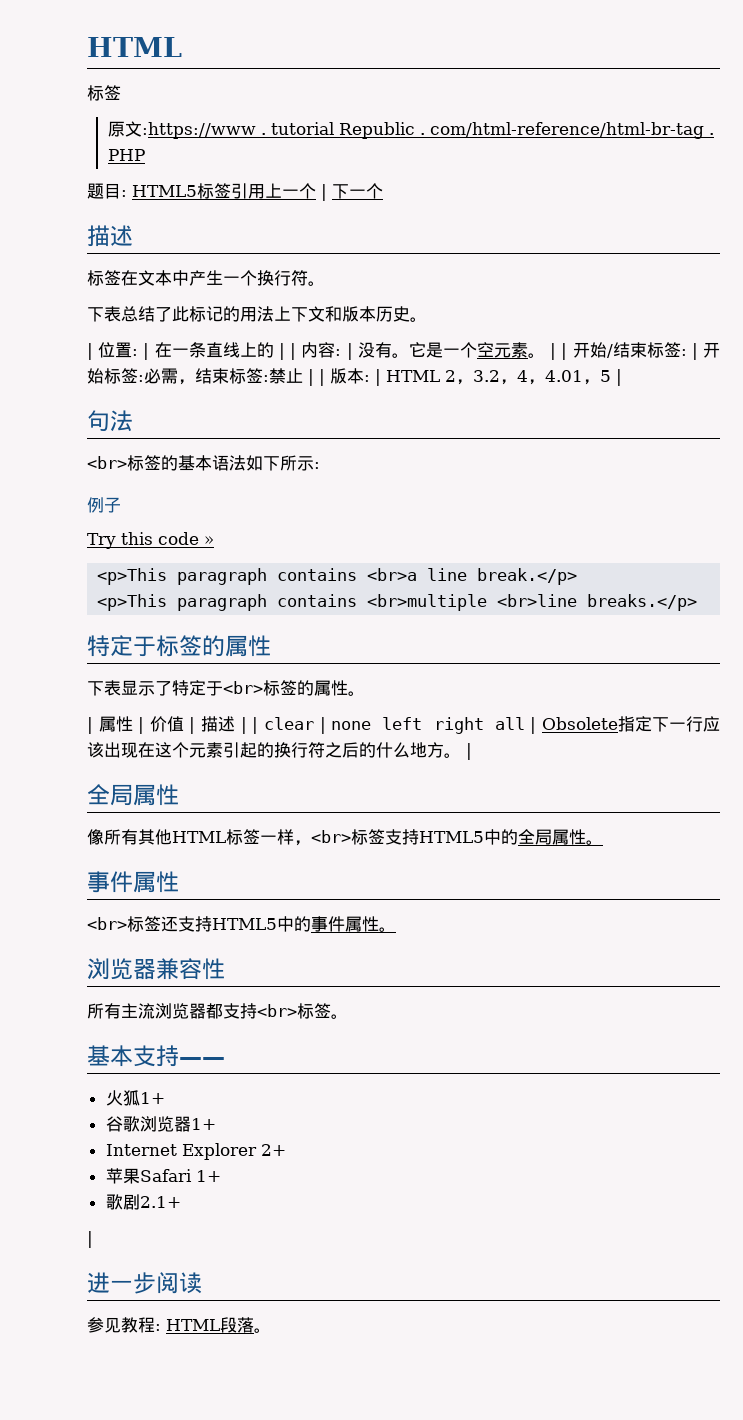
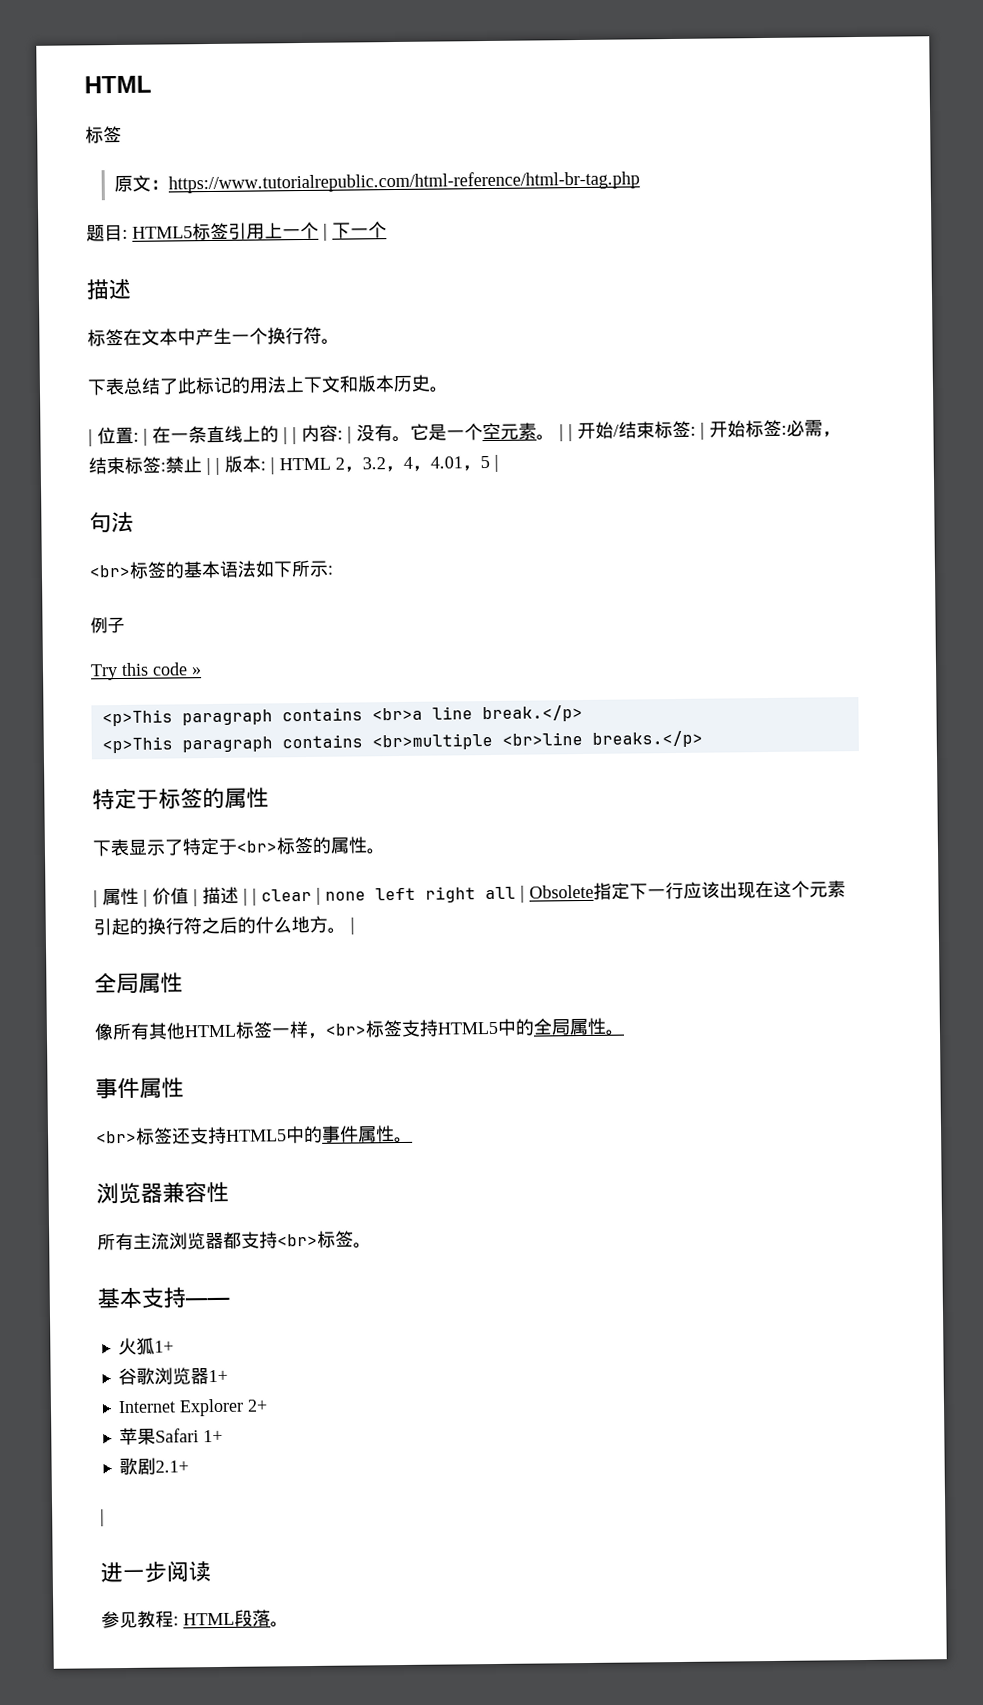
- 原文:https://www . tutorial Republic . com/html-reference/html-br-tag . PHP
+ 原文：https://www.tutorialrepublic.com/html-reference/html-br-tag.php

